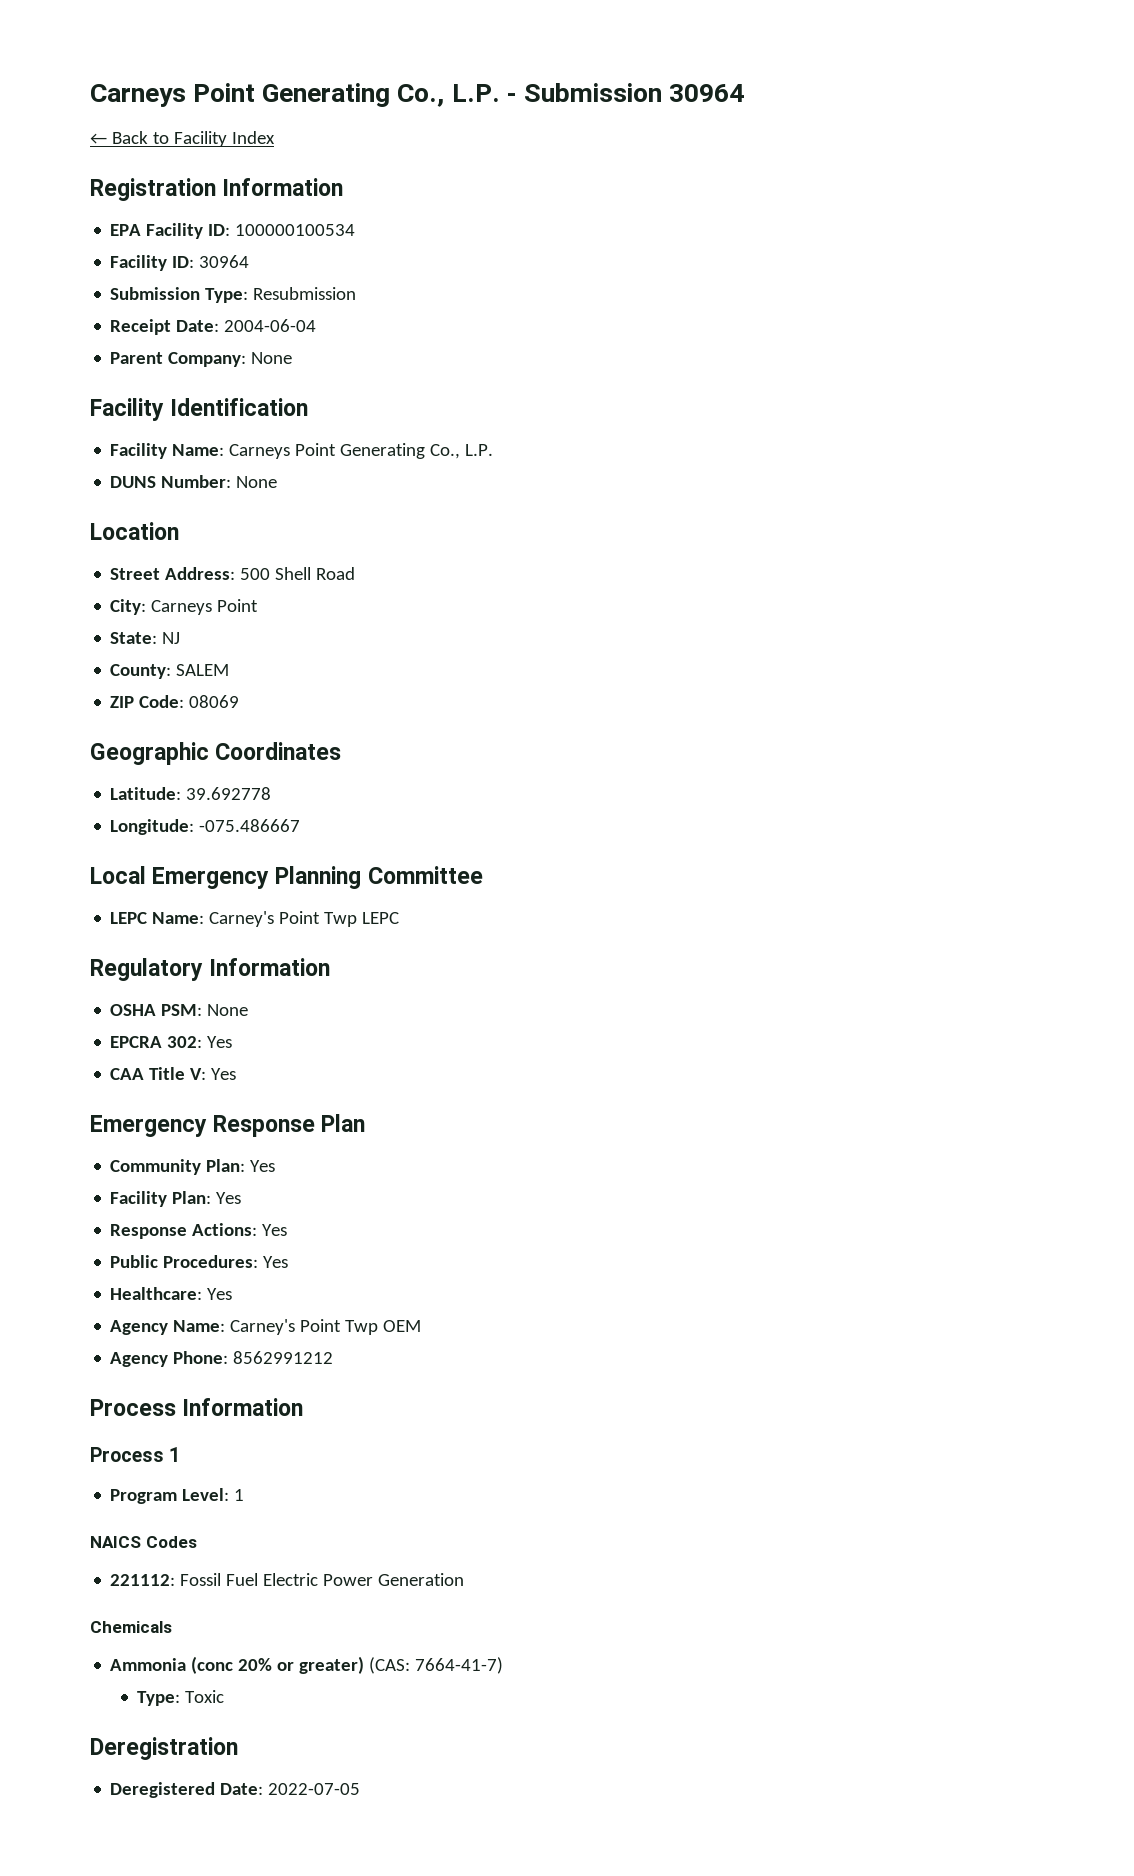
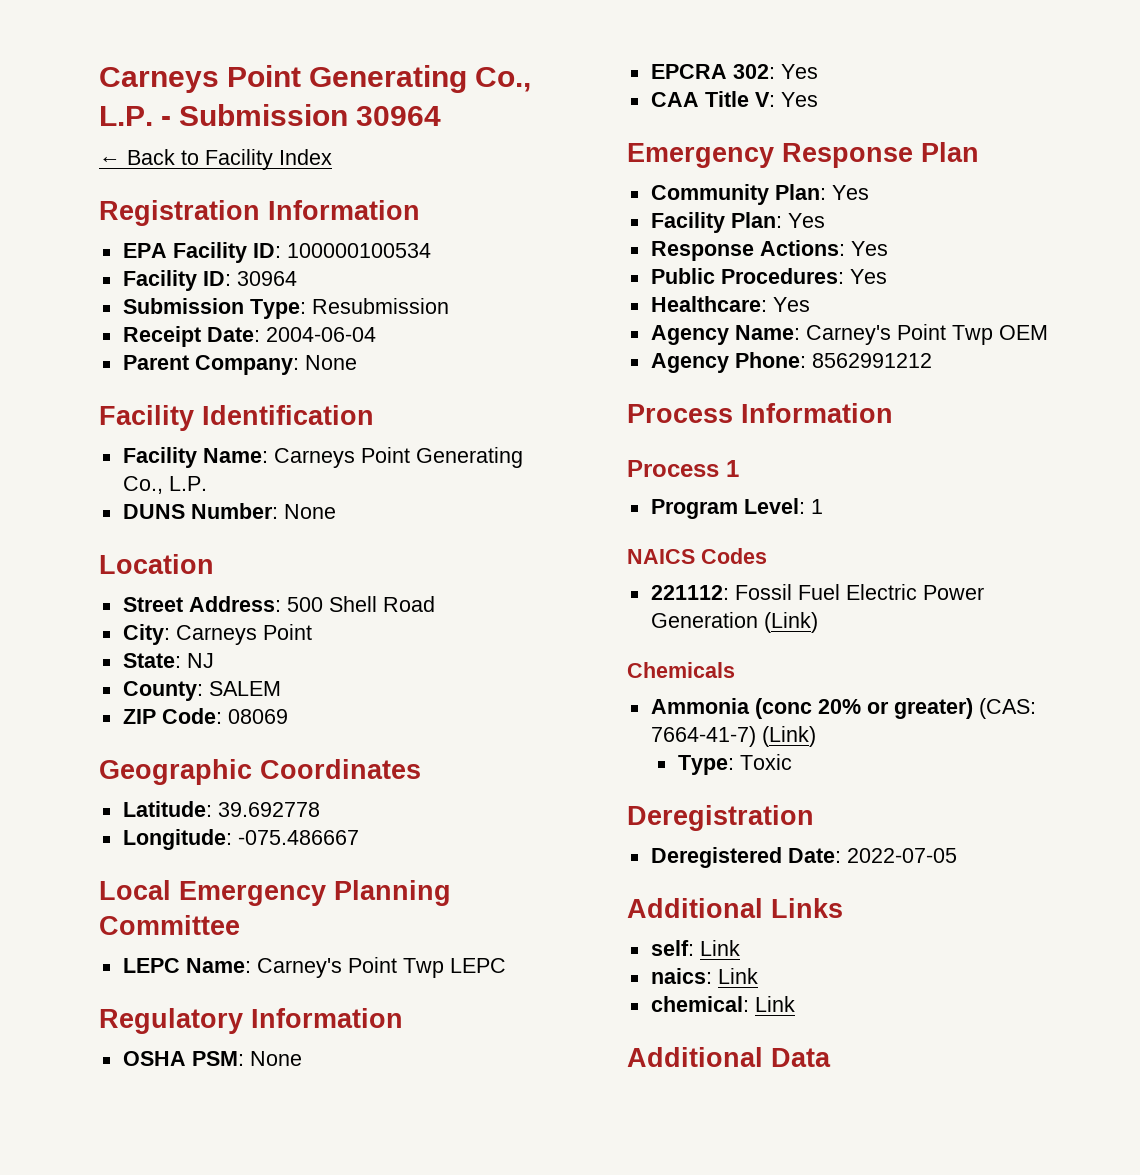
- 221112: Fossil Fuel Electric Power Generation
+ 221112: Fossil Fuel Electric Power Generation (Link)
- Ammonia (conc 20% or greater) (CAS: 7664-41-7)
+ Ammonia (conc 20% or greater) (CAS: 7664-41-7) (Link)
+ Additional Links
+ self: Link
+ naics: Link
+ chemical: Link
+ Additional Data

